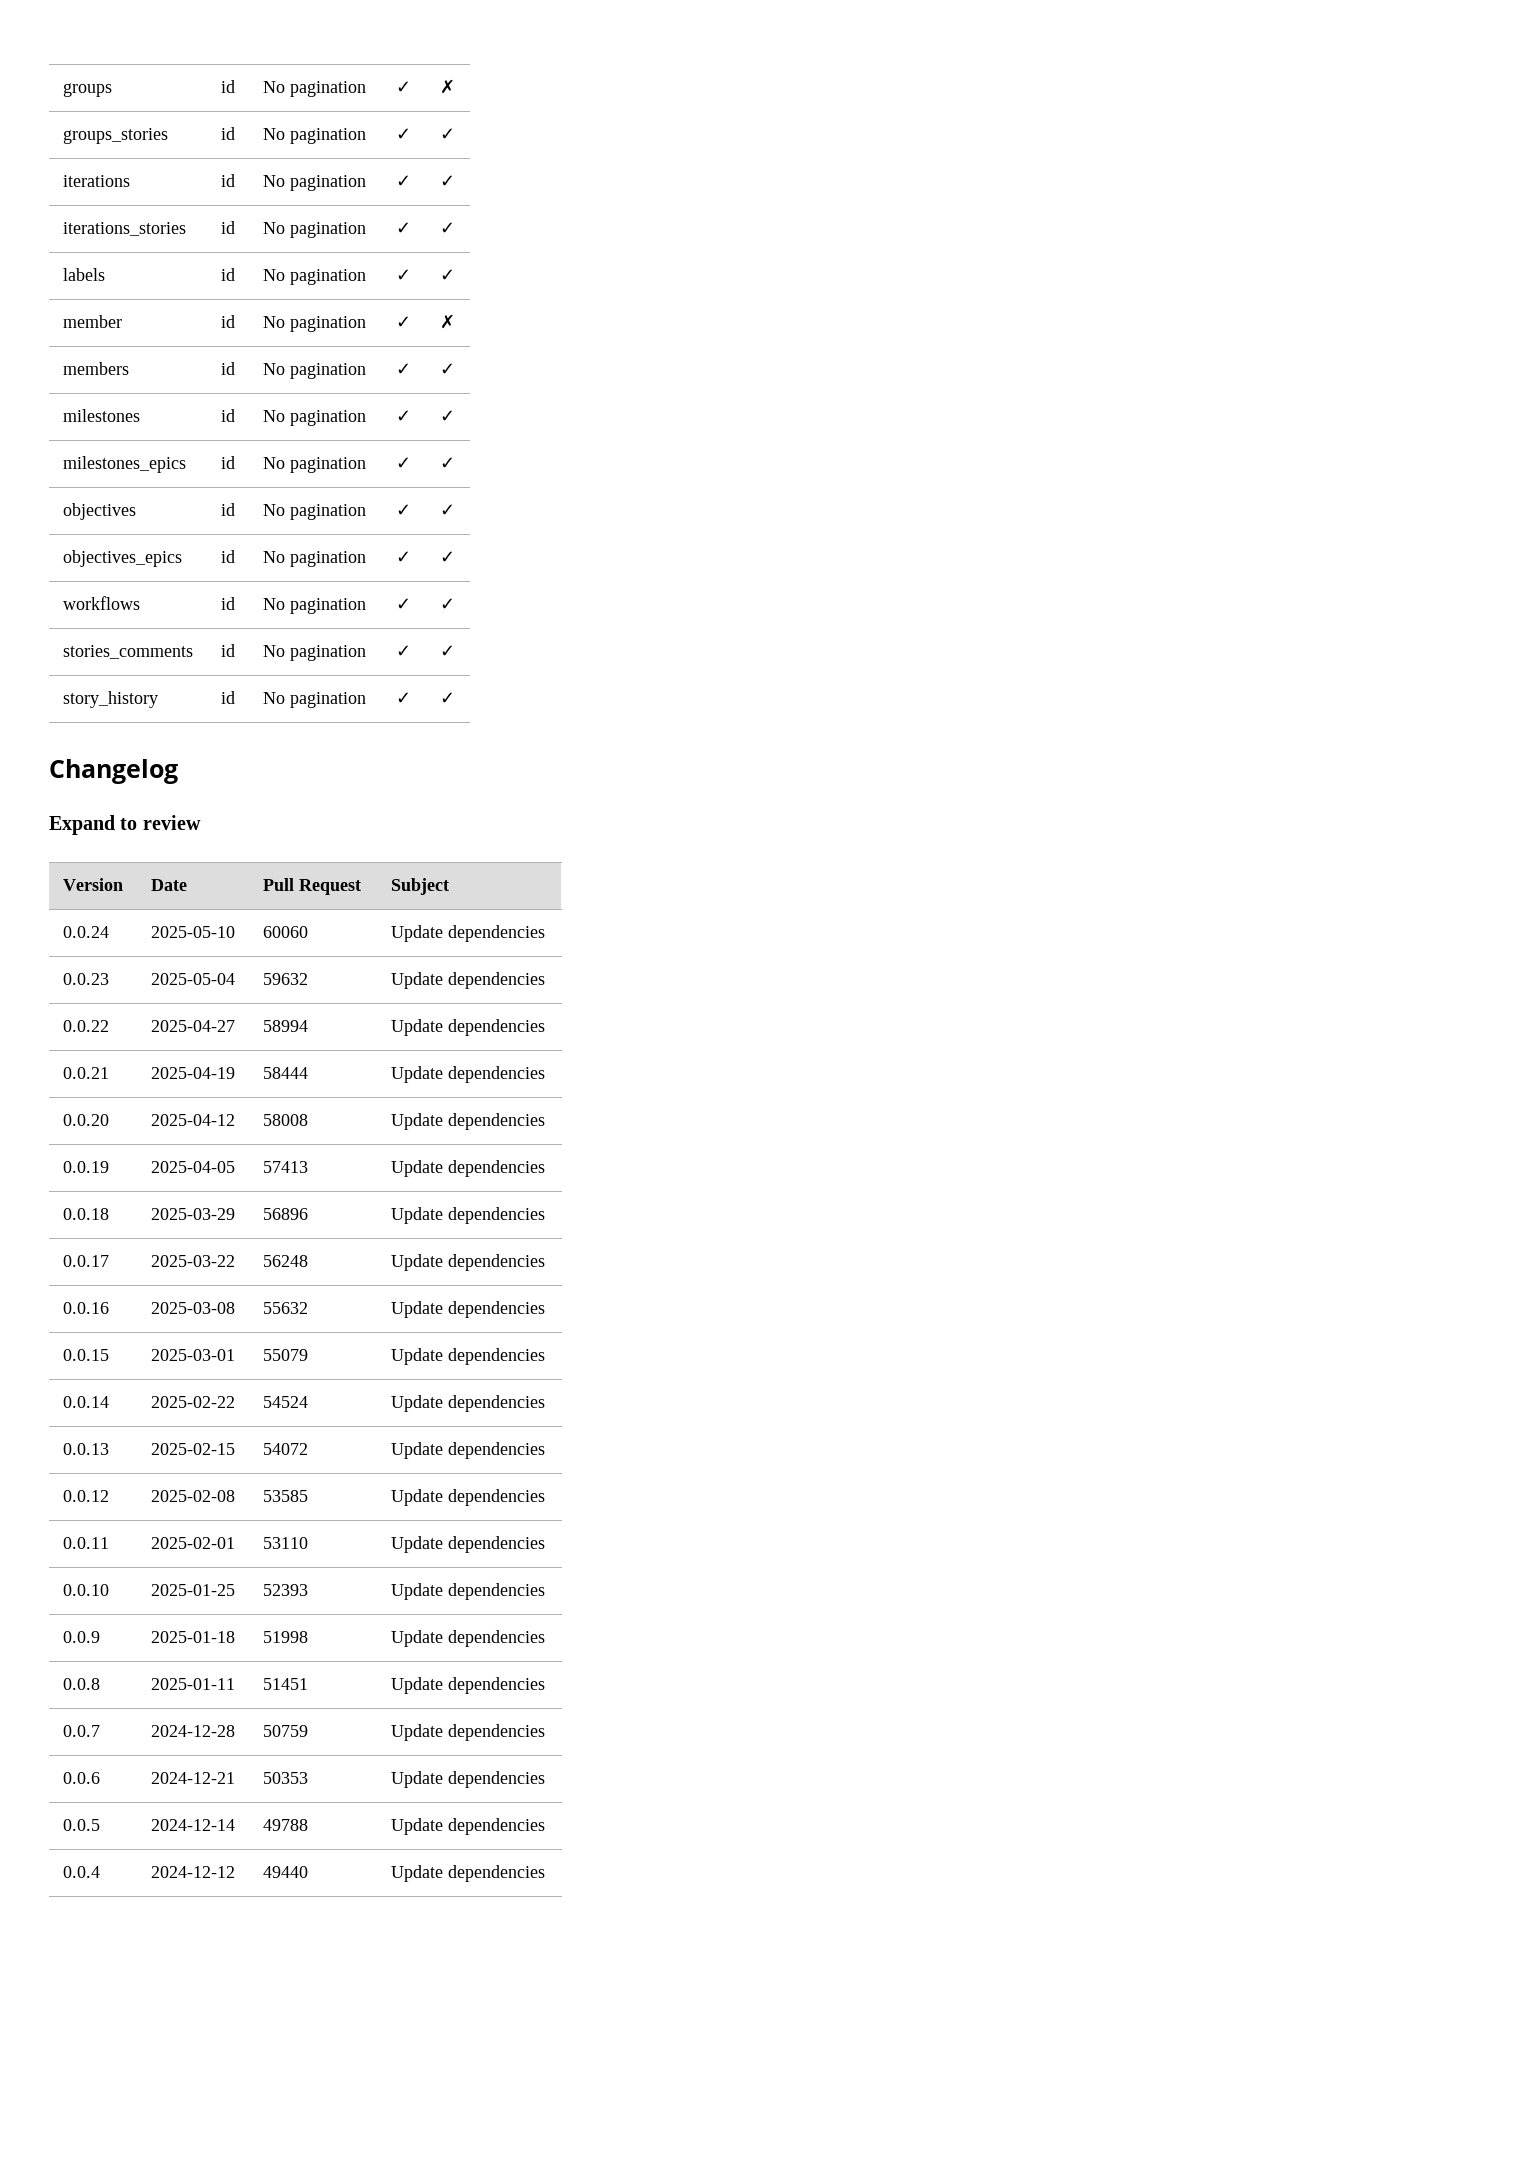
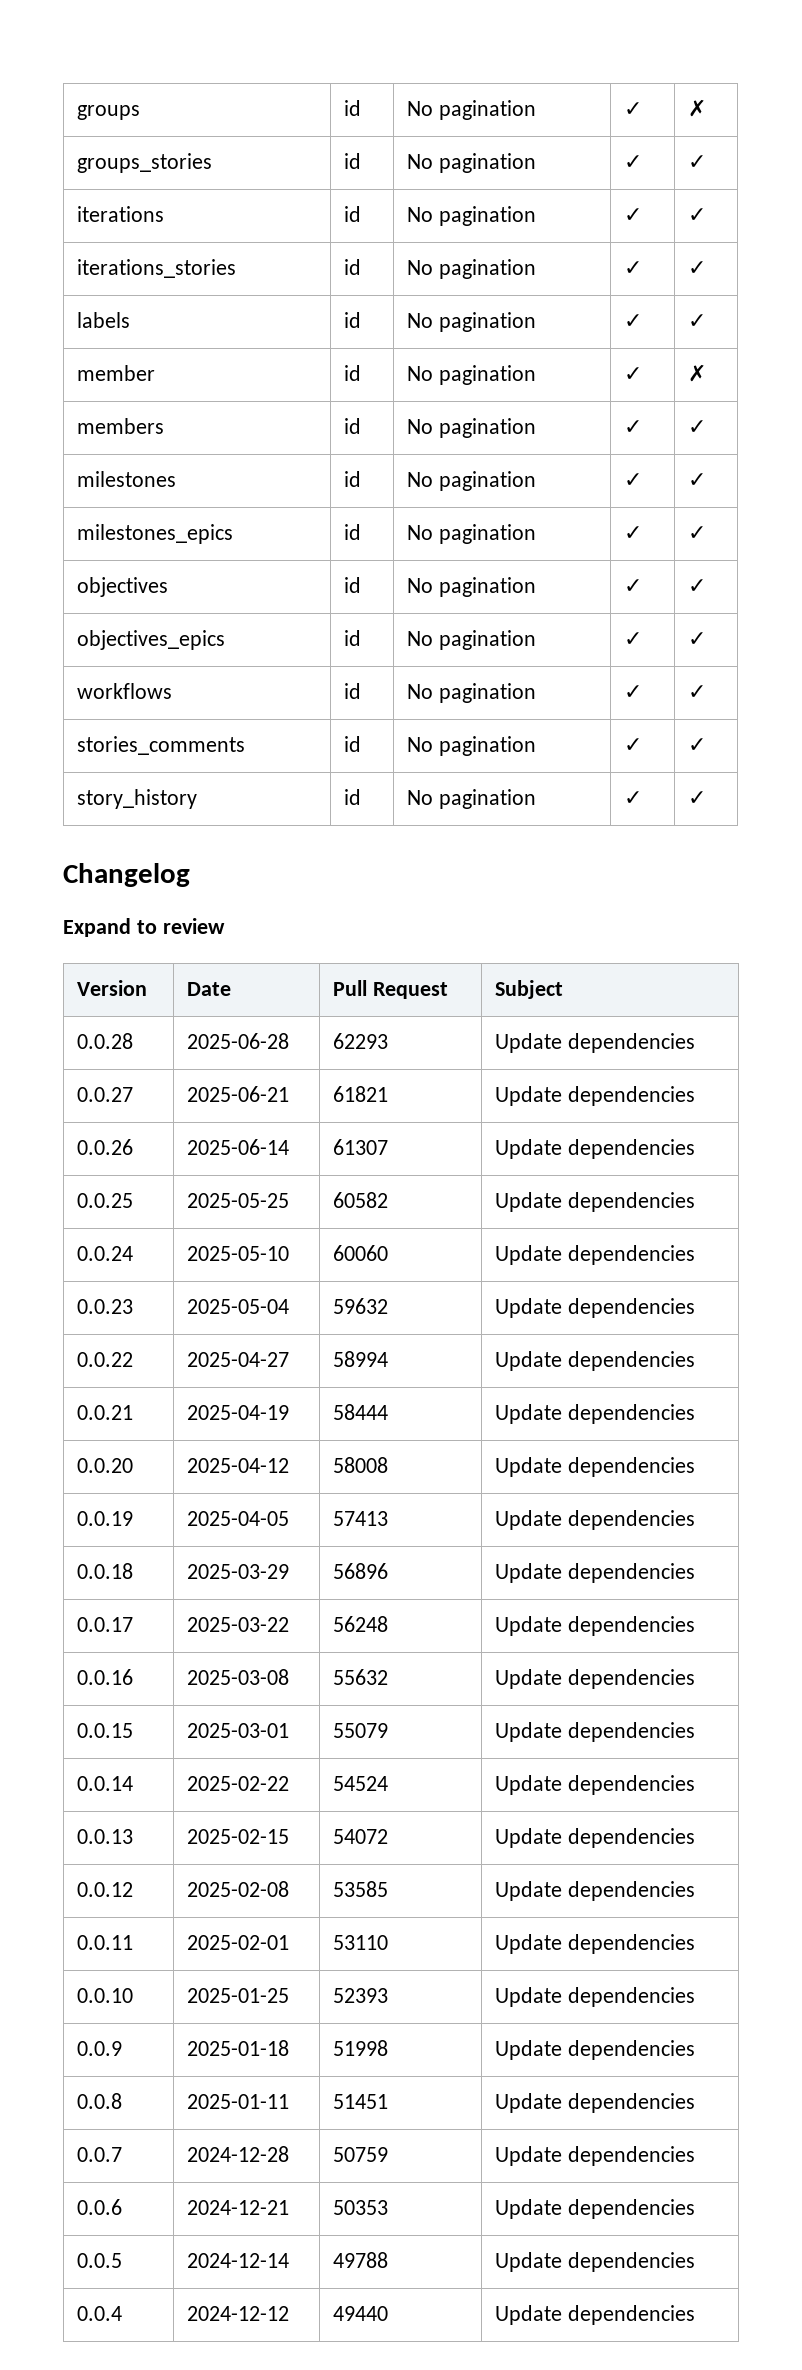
+ 0.0.28 | 2025-06-28 | 62293 | Update dependencies
+ 0.0.27 | 2025-06-21 | 61821 | Update dependencies
+ 0.0.26 | 2025-06-14 | 61307 | Update dependencies
+ 0.0.25 | 2025-05-25 | 60582 | Update dependencies

